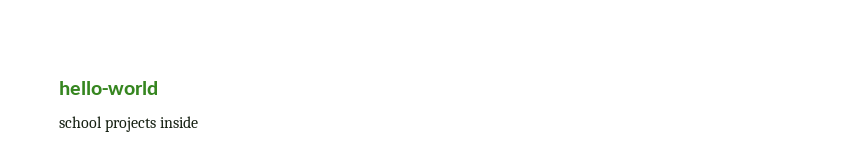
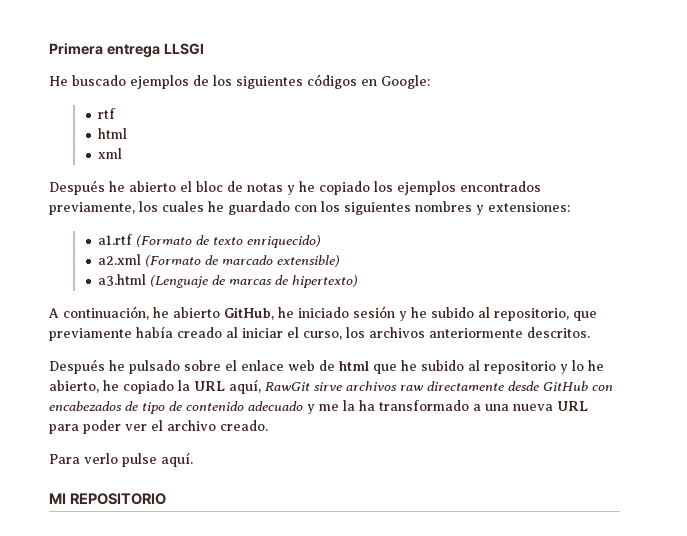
- hello-world
- school projects inside
+ Primera entrega LLSGI
+ He buscado ejemplos de los siguientes códigos en Google:
+ rtf
+ html
+ xml
+ Después he abierto el bloc de notas y he copiado los ejemplos encontrados previamente, los cuales he guardado con los siguientes nombres y extensiones:
+ a1.rtf (Formato de texto enriquecido)
+ a2.xml (Formato de marcado extensible)
+ a3.html (Lenguaje de marcas de hipertexto)
+ A continuación, he abierto GitHub, he iniciado sesión y he subido al repositorio, que previamente había creado al iniciar el curso, los archivos anteriormente descritos.
+ Después he pulsado sobre el enlace web de html que he subido al repositorio y lo he abierto, he copiado la URL aquí, RawGit sirve archivos raw directamente desde GitHub con encabezados de tipo de contenido adecuado y me la ha transformado a una nueva URL para poder ver el archivo creado.
+ Para verlo pulse aquí.
+ MI REPOSITORIO

